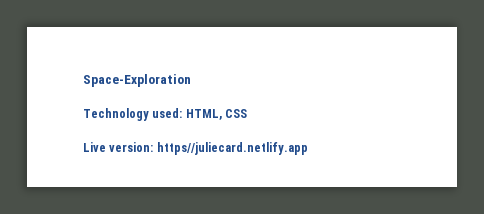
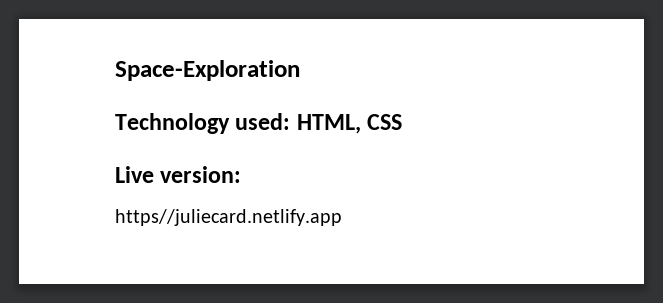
- Live version: https//juliecard.netlify.app
+ Live version:
+ https//juliecard.netlify.app

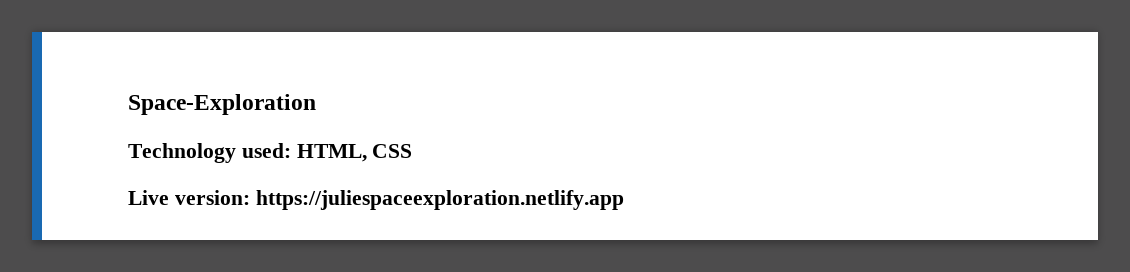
- Live version:
- https//juliecard.netlify.app
+ Live version: https://juliespaceexploration.netlify.app

